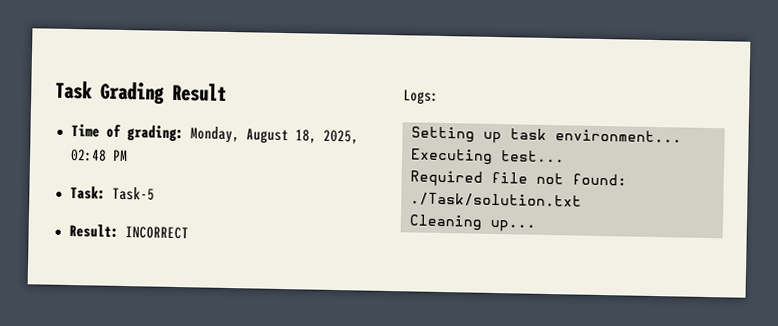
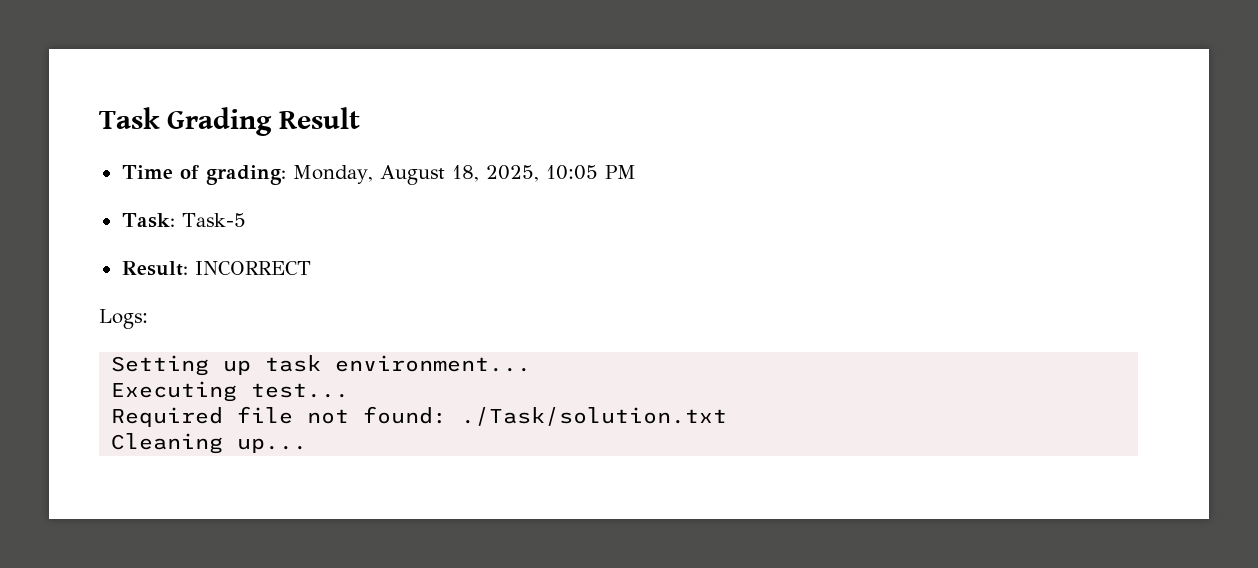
- Time of grading: Monday, August 18, 2025, 02:48 PM
+ Time of grading: Monday, August 18, 2025, 10:05 PM

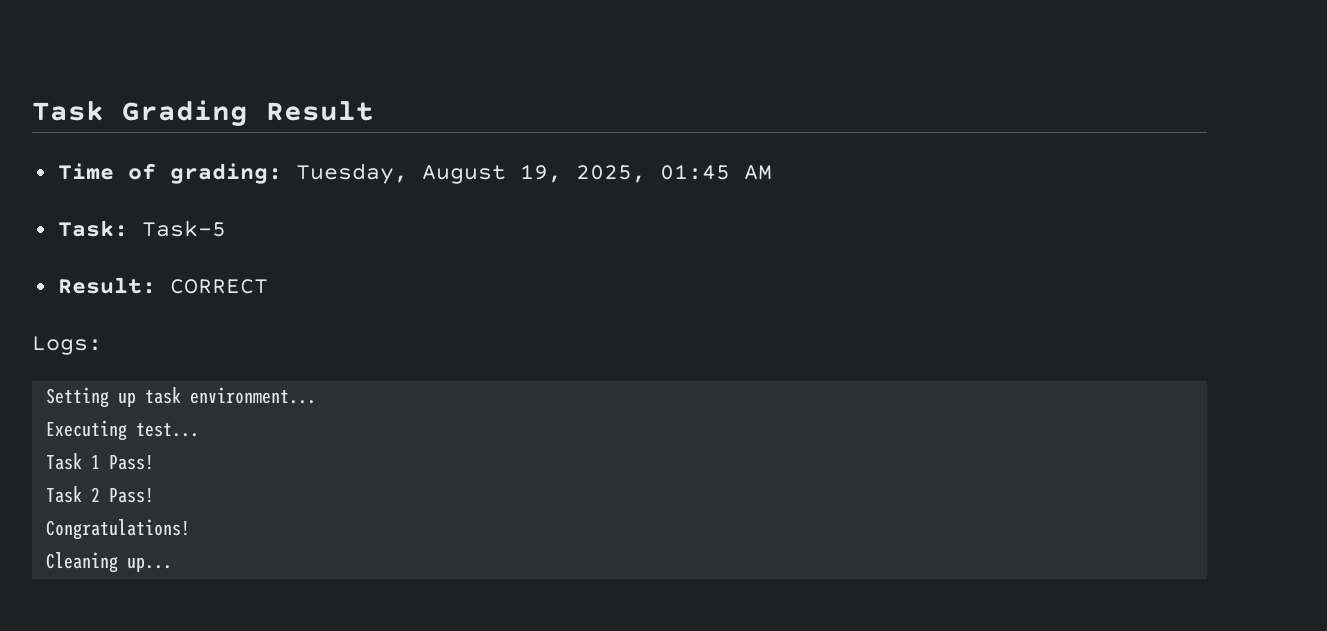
- Time of grading: Monday, August 18, 2025, 10:05 PM
+ Time of grading: Tuesday, August 19, 2025, 01:45 AM
- Result: INCORRECT
+ Result: CORRECT
- Required file not found: ./Task/solution.txt
+ Task 1 Pass!
+ Task 2 Pass!
+ Congratulations!

